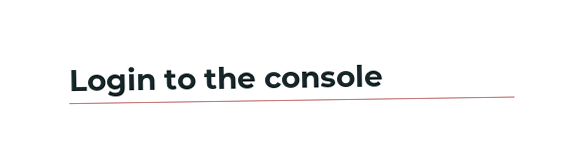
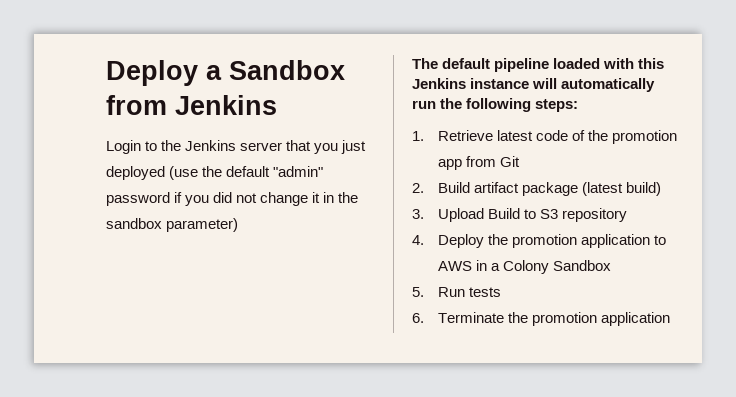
- Login to the console
+ Deploy a Sandbox from Jenkins
+ Login to the Jenkins server that you just deployed (use the default "admin" password if you did not change it in the sandbox parameter)
+ The default pipeline loaded with this Jenkins instance will automatically run the following steps:
+ 1. Retrieve latest code of the promotion app from Git
+ 2. Build artifact package (latest build)
+ 3. Upload Build to S3 repository
+ 4. Deploy the promotion application to AWS in a Colony Sandbox
+ 5. Run tests
+ 6. Terminate the promotion application

